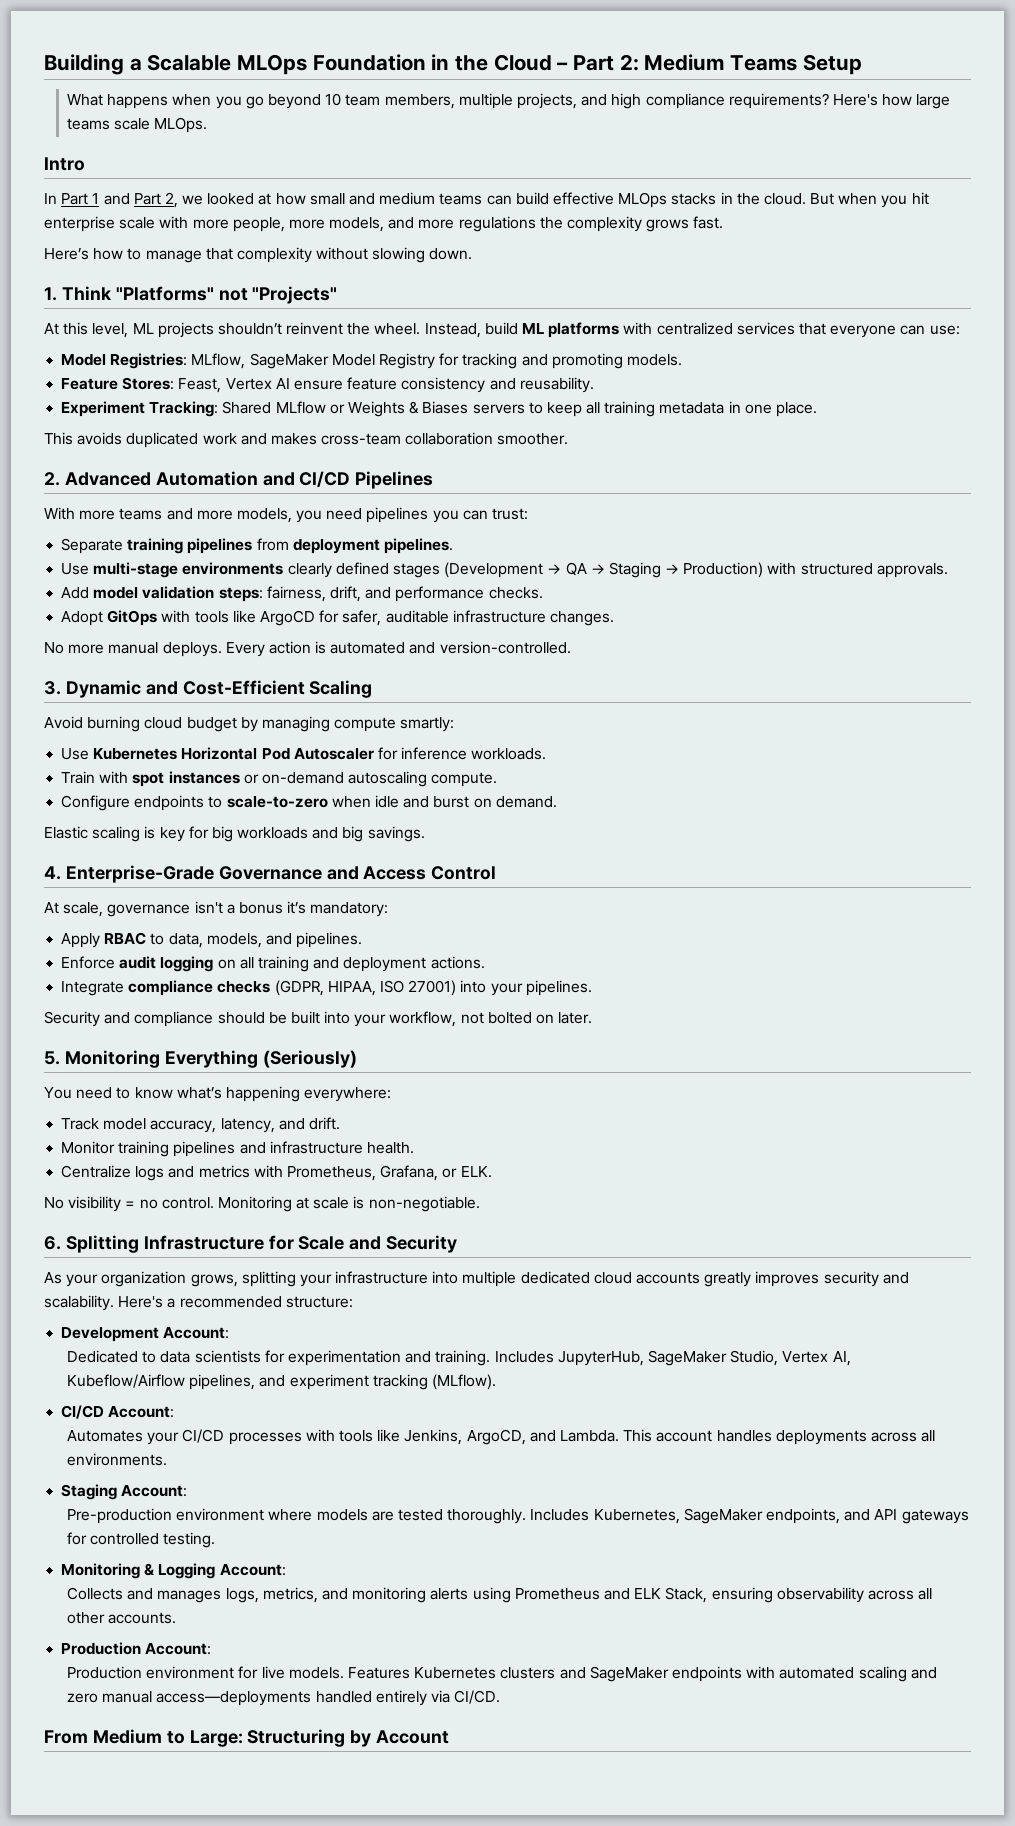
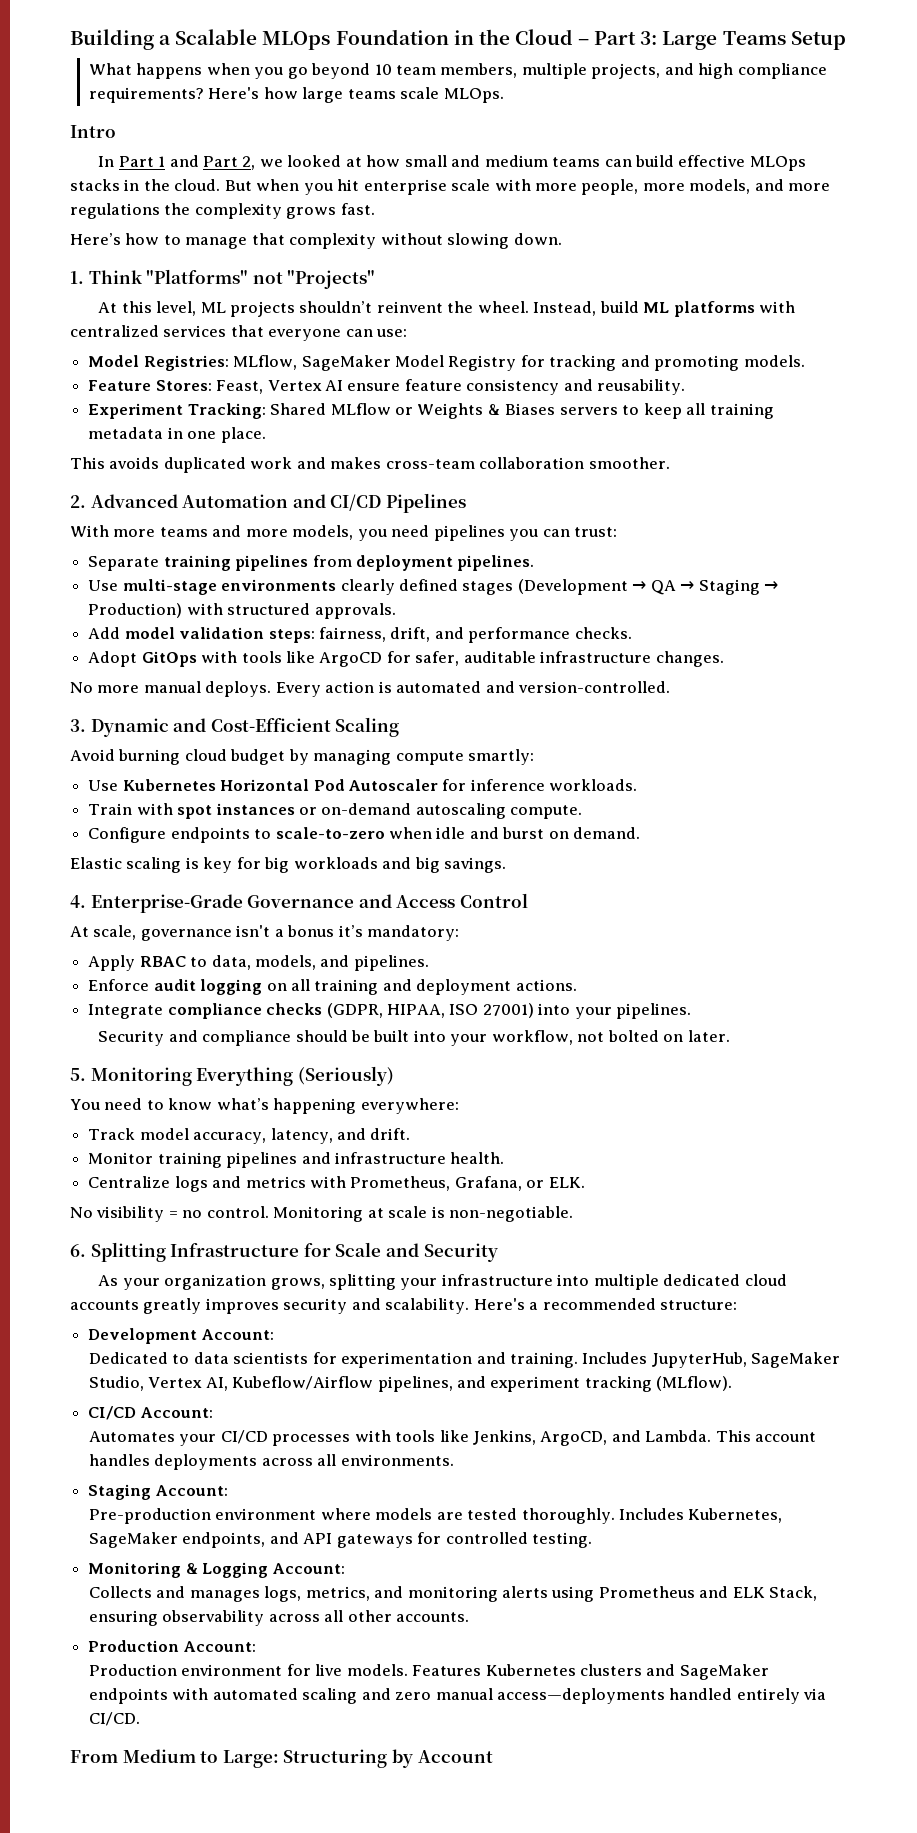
- Building a Scalable MLOps Foundation in the Cloud – Part 2: Medium Teams Setup
+ Building a Scalable MLOps Foundation in the Cloud – Part 3: Large Teams Setup

